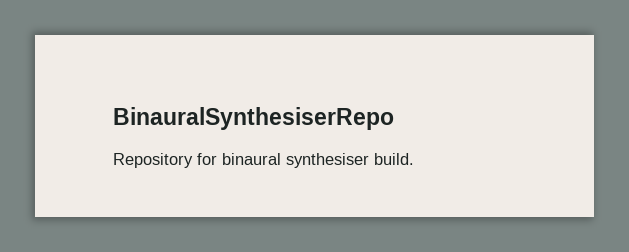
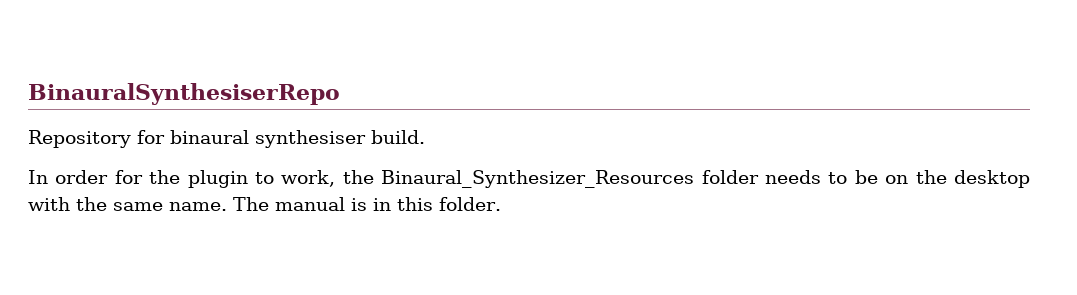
+ In order for the plugin to work, the Binaural_Synthesizer_Resources folder needs to be on the desktop with the same name. The manual is in this folder.

